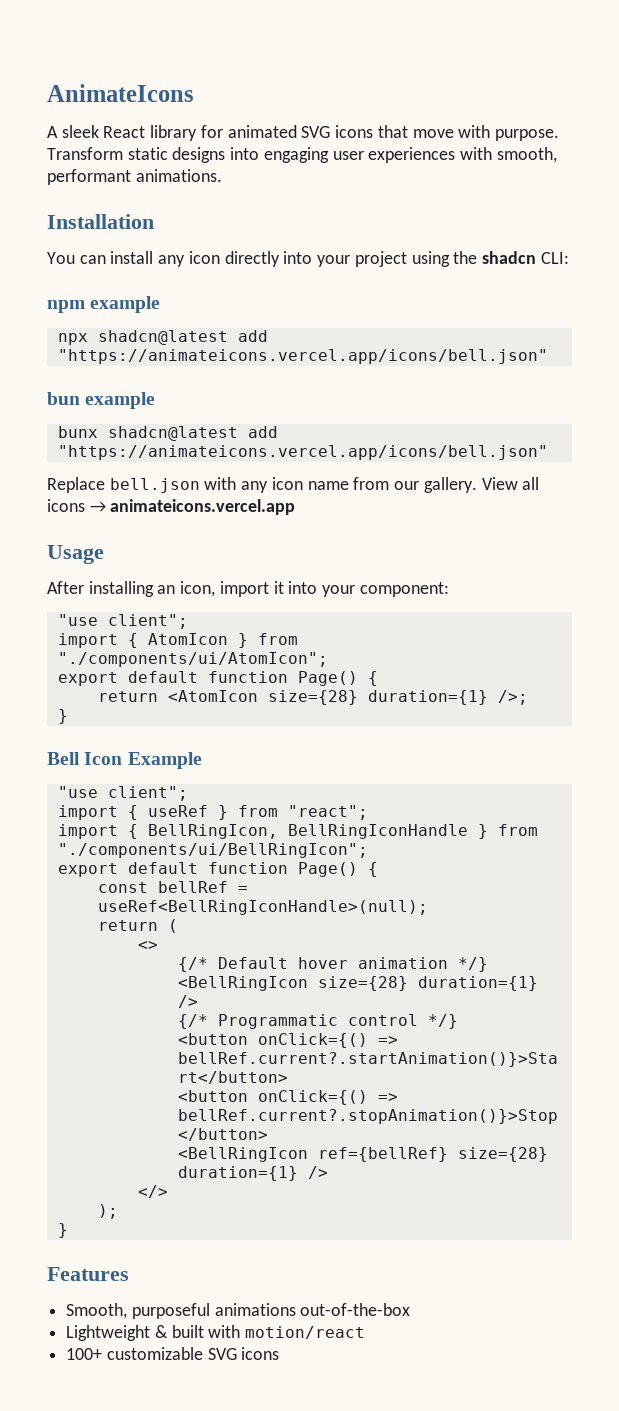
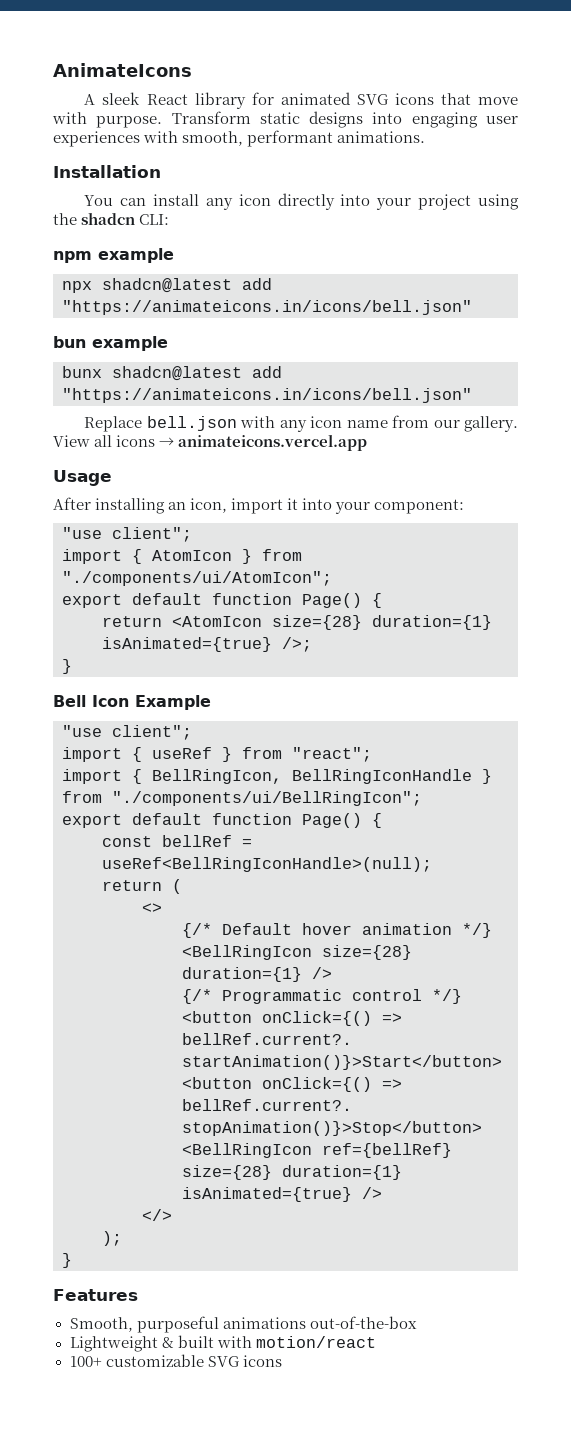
- npx shadcn@latest add "https://animateicons.vercel.app/icons/bell.json"
+ npx shadcn@latest add "https://animateicons.in/icons/bell.json"
- bunx shadcn@latest add "https://animateicons.vercel.app/icons/bell.json"
+ bunx shadcn@latest add "https://animateicons.in/icons/bell.json"
- return <AtomIcon size={28} duration={1} />;
+ return <AtomIcon size={28} duration={1} isAnimated={true} />;
- <BellRingIcon ref={bellRef} size={28} duration={1} />
+ <BellRingIcon ref={bellRef} size={28} duration={1} isAnimated={true} />

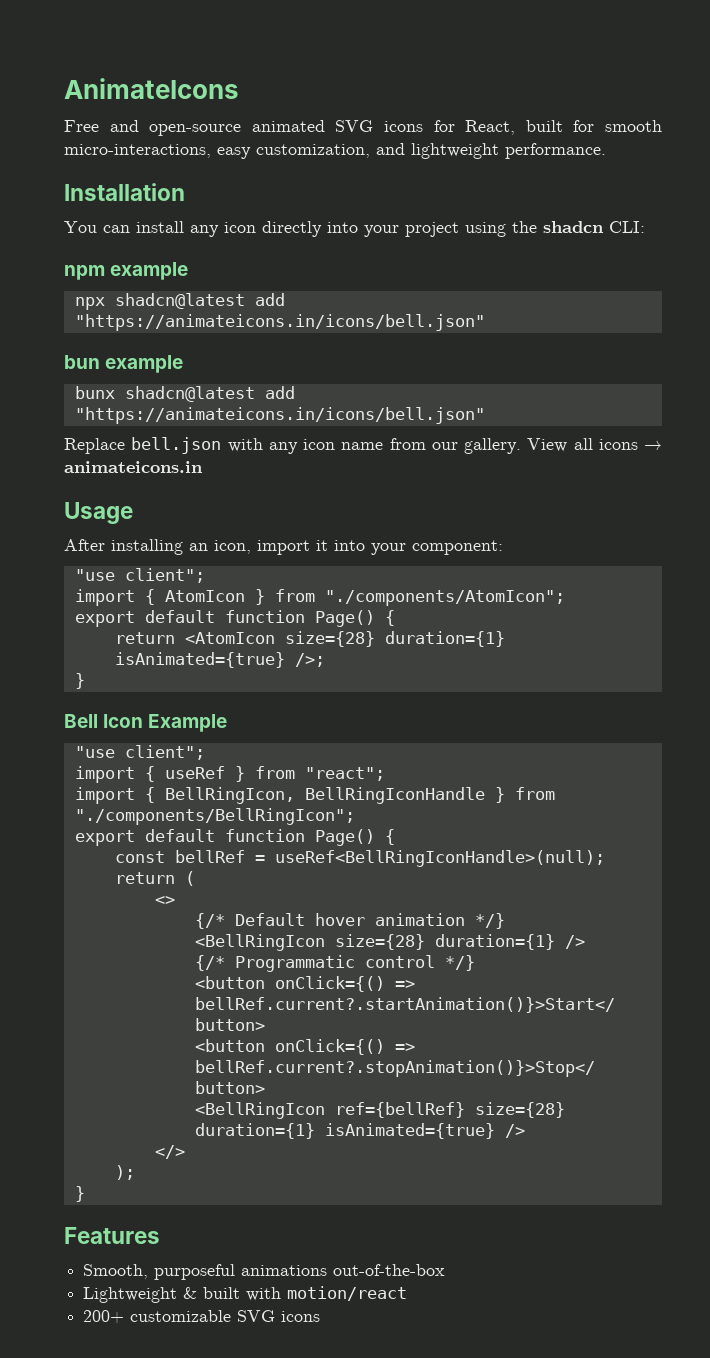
- A sleek React library for animated SVG icons that move with purpose. Transform static designs into engaging user experiences with smooth, performant animations.
+ Free and open-source animated SVG icons for React, built for smooth micro-interactions, easy customization, and lightweight performance.
- View all icons → animateicons.vercel.app
+ View all icons → animateicons.in
- import { AtomIcon } from "./components/ui/AtomIcon";
+ import { AtomIcon } from "./components/AtomIcon";
- import { BellRingIcon, BellRingIconHandle } from "./components/ui/BellRingIcon";
+ import { BellRingIcon, BellRingIconHandle } from "./components/BellRingIcon";
- 100+ customizable SVG icons
+ 200+ customizable SVG icons

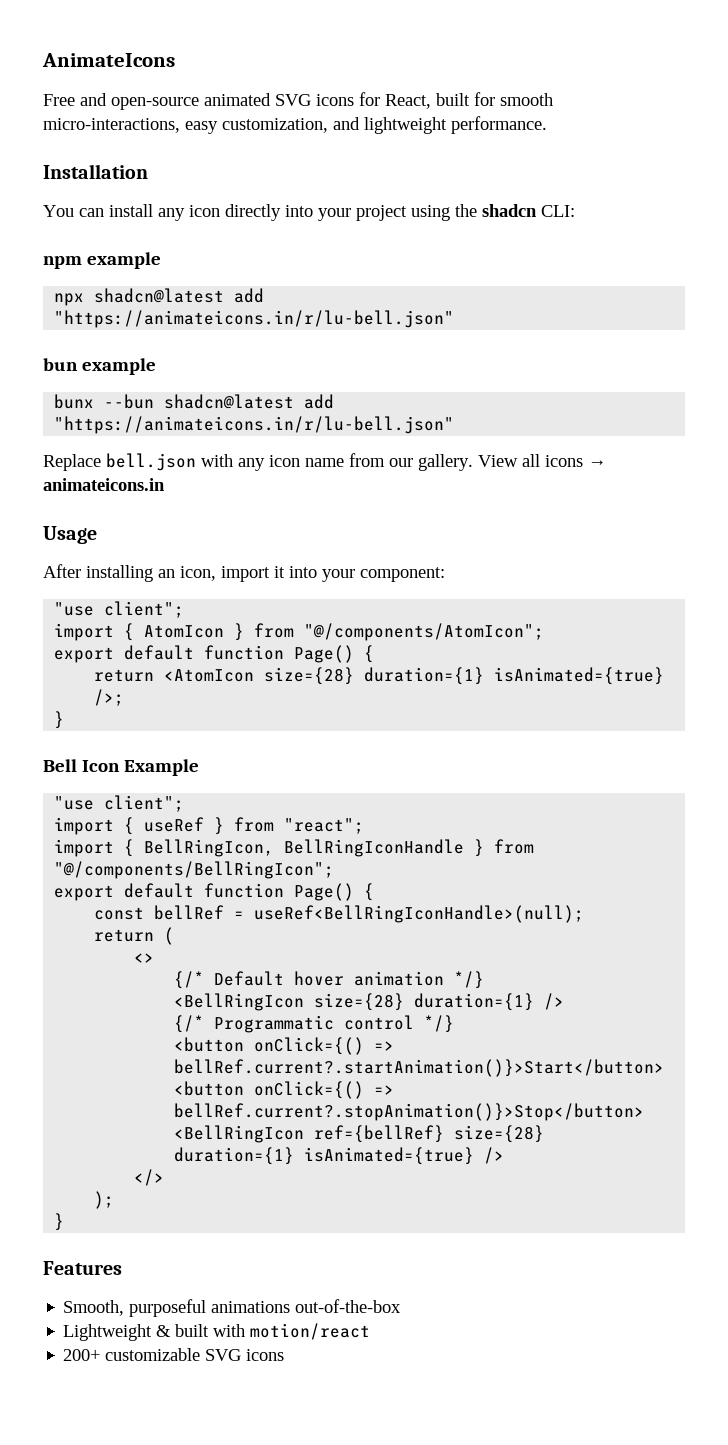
- npx shadcn@latest add "https://animateicons.in/icons/bell.json"
+ npx shadcn@latest add "https://animateicons.in/r/lu-bell.json"
- bunx shadcn@latest add "https://animateicons.in/icons/bell.json"
+ bunx --bun shadcn@latest add "https://animateicons.in/r/lu-bell.json"
- import { AtomIcon } from "./components/AtomIcon";
+ import { AtomIcon } from "@/components/AtomIcon";
- import { BellRingIcon, BellRingIconHandle } from "./components/BellRingIcon";
+ import { BellRingIcon, BellRingIconHandle } from "@/components/BellRingIcon";

